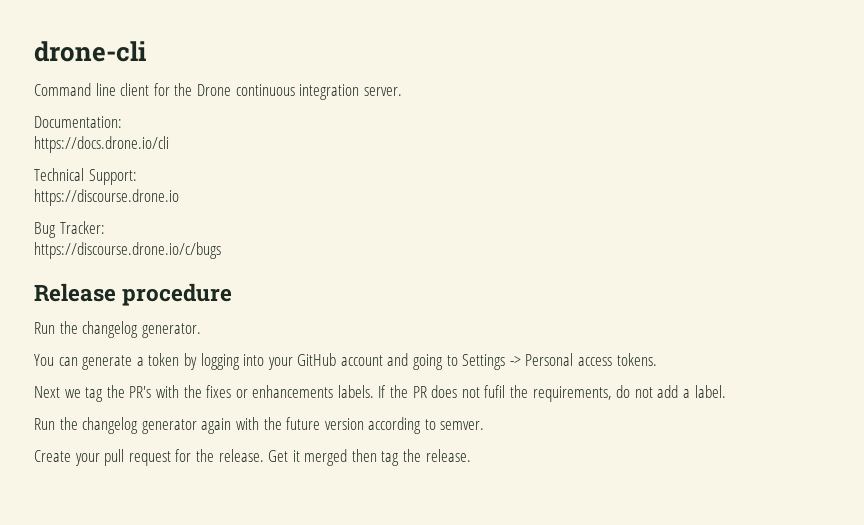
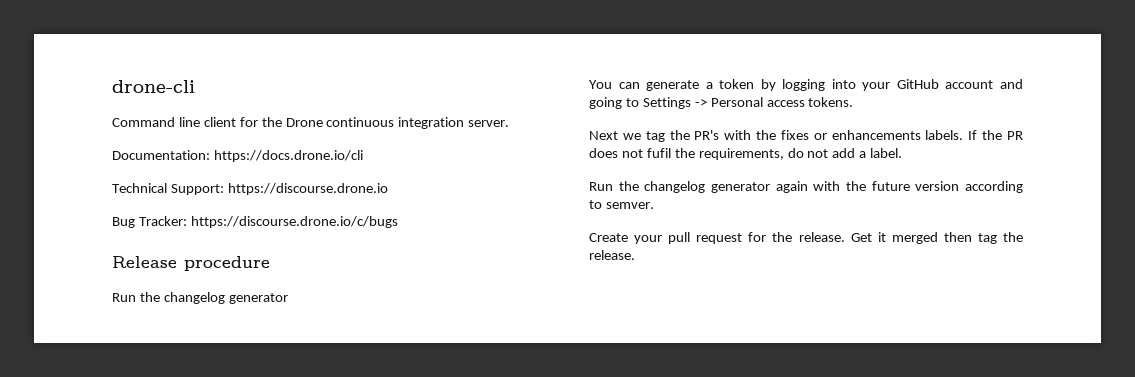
- Documentation:
- https://docs.drone.io/cli
+ Documentation: https://docs.drone.io/cli
- Technical Support:
- https://discourse.drone.io
+ Technical Support: https://discourse.drone.io
- Bug Tracker:
- https://discourse.drone.io/c/bugs
+ Bug Tracker: https://discourse.drone.io/c/bugs
  Release procedure
- Run the changelog generator.
+ Run the changelog generator

